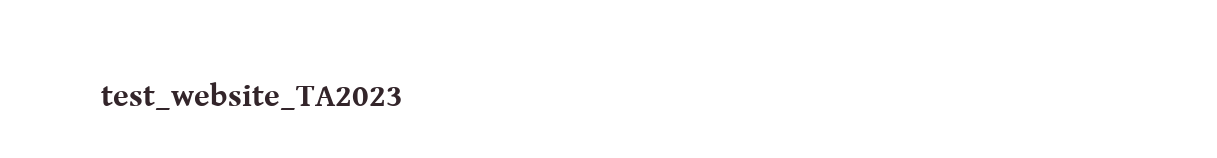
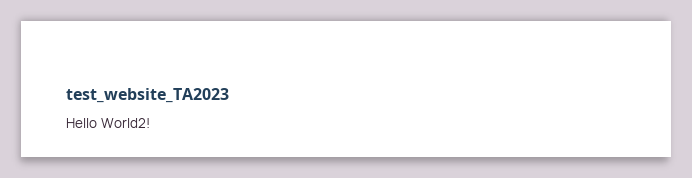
+ Hello World2!

